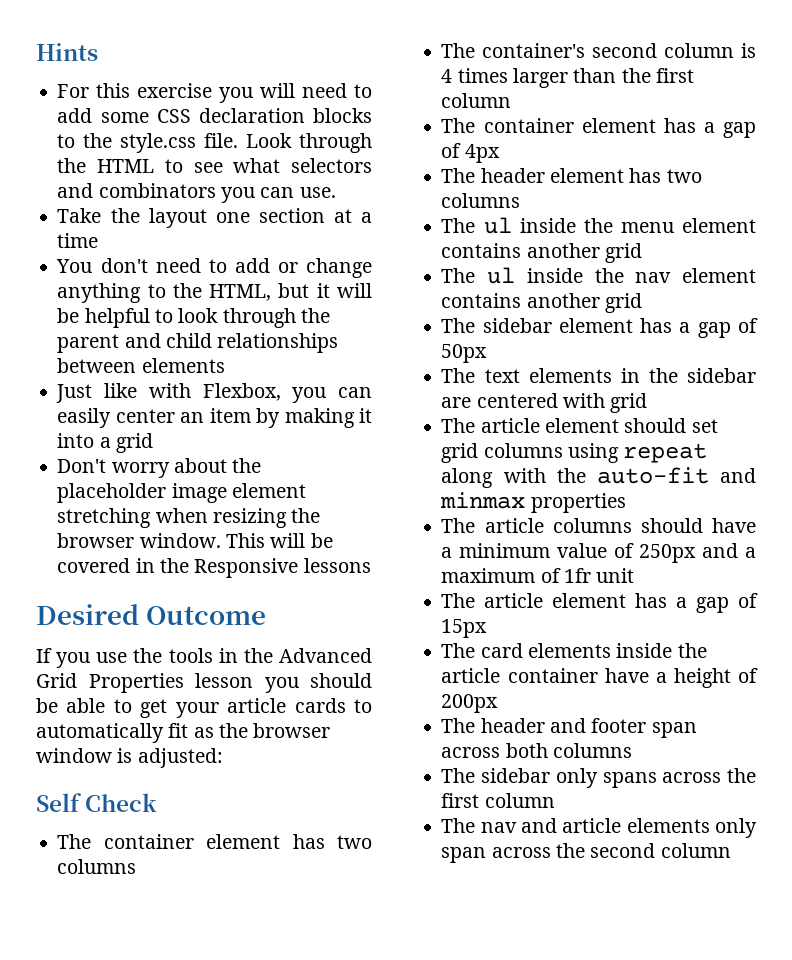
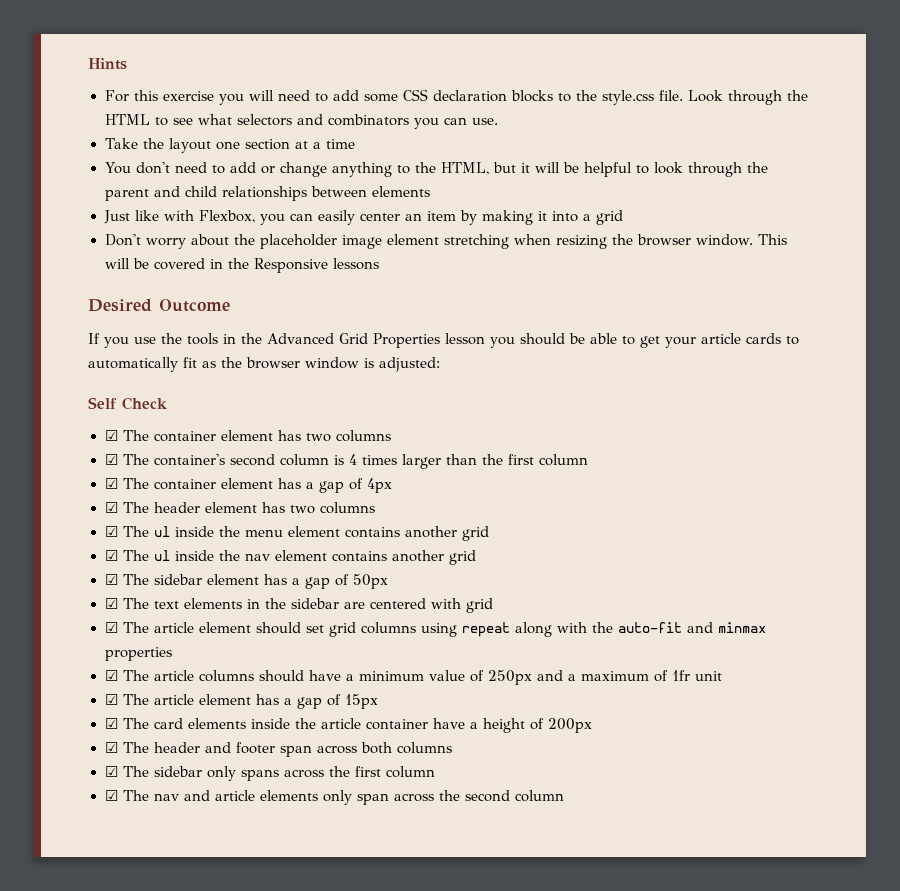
- The container element has two columns
+ ☑ The container element has two columns
- The container's second column is 4 times larger than the first column
+ ☑ The container's second column is 4 times larger than the first column
- The container element has a gap of 4px
+ ☑ The container element has a gap of 4px
- The header element has two columns
+ ☑ The header element has two columns
- The ul inside the menu element contains another grid
+ ☑ The ul inside the menu element contains another grid
- The ul inside the nav element contains another grid
+ ☑ The ul inside the nav element contains another grid
- The sidebar element has a gap of 50px
+ ☑ The sidebar element has a gap of 50px
- The text elements in the sidebar are centered with grid
+ ☑ The text elements in the sidebar are centered with grid
- The article element should set grid columns using repeat along with the auto-fit and minmax properties
+ ☑ The article element should set grid columns using repeat along with the auto-fit and minmax properties
- The article columns should have a minimum value of 250px and a maximum of 1fr unit
+ ☑ The article columns should have a minimum value of 250px and a maximum of 1fr unit
- The article element has a gap of 15px
+ ☑ The article element has a gap of 15px
- The card elements inside the article container have a height of 200px
+ ☑ The card elements inside the article container have a height of 200px
- The header and footer span across both columns
+ ☑ The header and footer span across both columns
- The sidebar only spans across the first column
+ ☑ The sidebar only spans across the first column
- The nav and article elements only span across the second column
+ ☑ The nav and article elements only span across the second column

